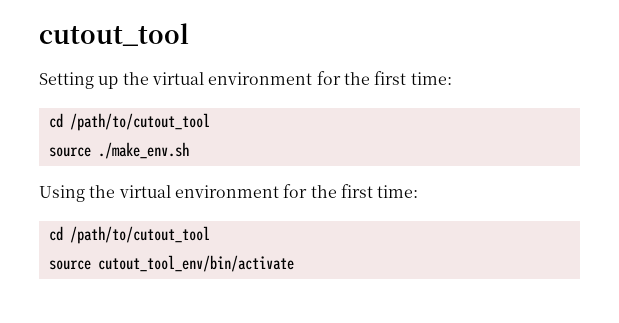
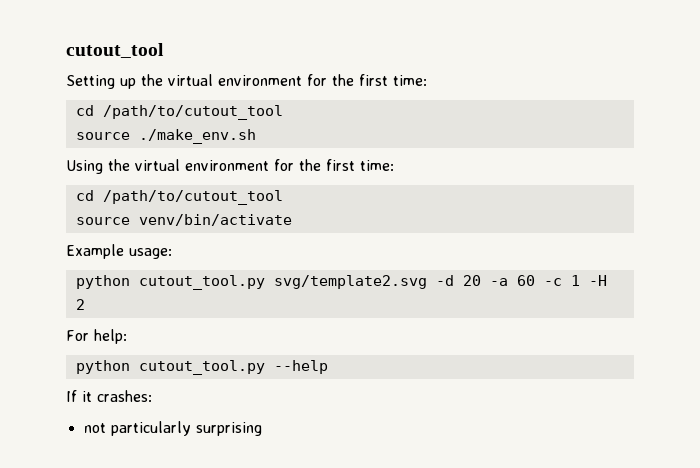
- source cutout_tool_env/bin/activate
+ source venv/bin/activate
+ Example usage:
+ python cutout_tool.py svg/template2.svg -d 20 -a 60 -c 1 -H 2
+ For help:
+ python cutout_tool.py --help
+ If it crashes:
+ not particularly surprising

